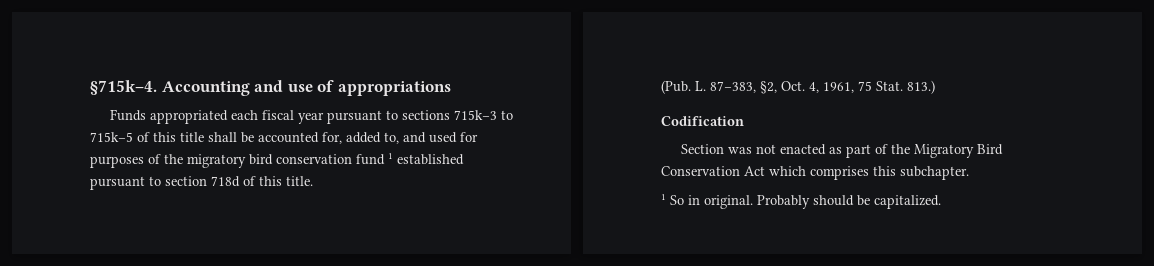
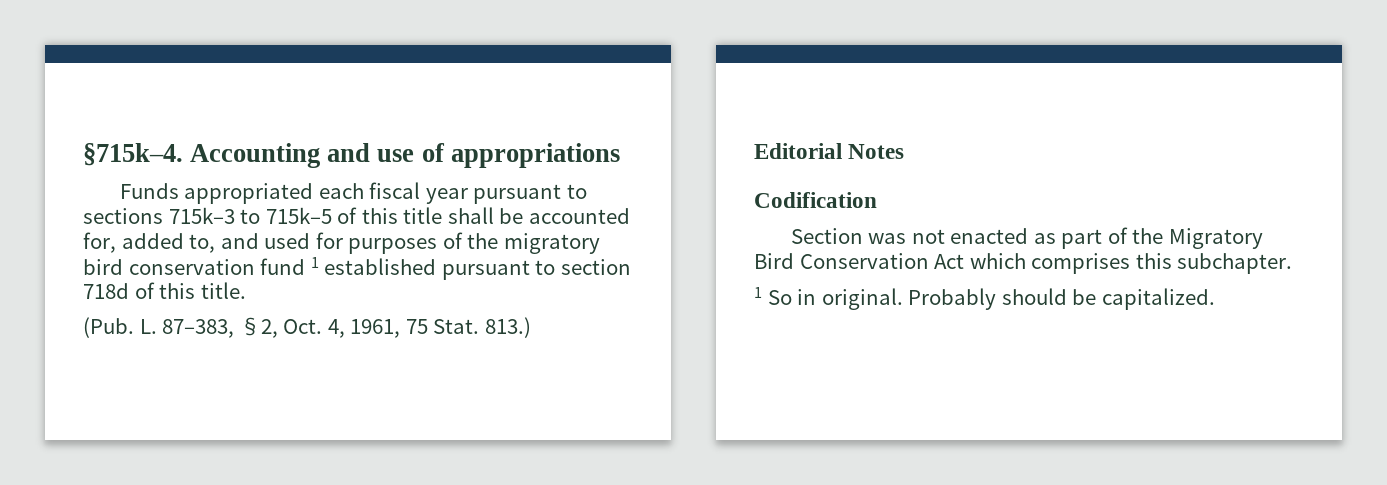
+ Editorial Notes

